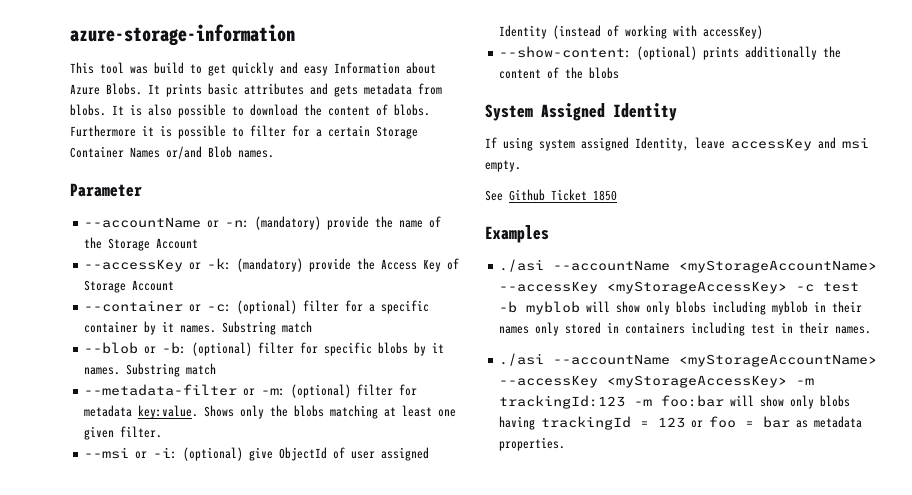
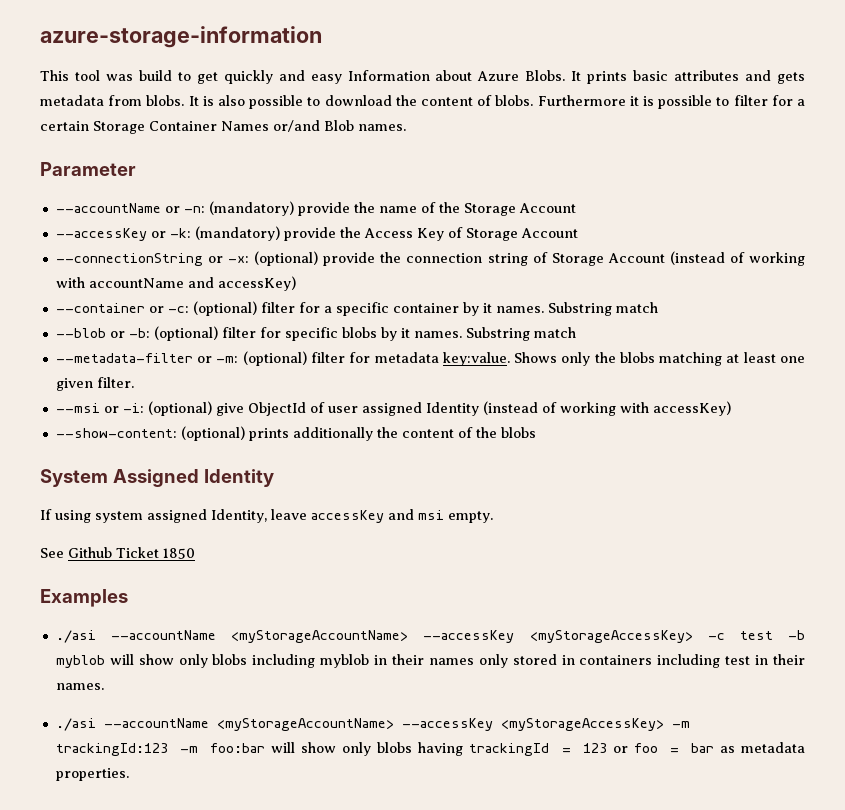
+ --connectionString or -x: (optional) provide the connection string of Storage Account (instead of working with accountName and accessKey)

